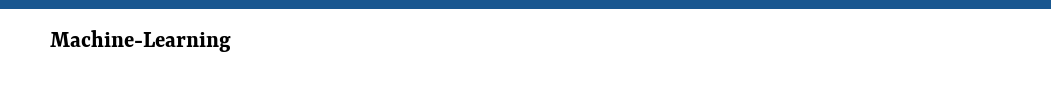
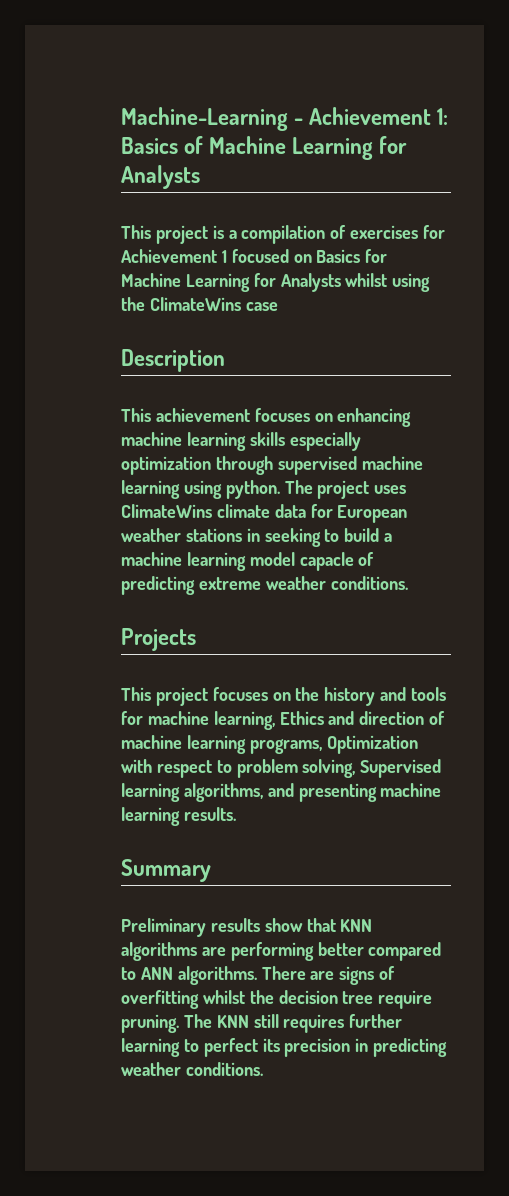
- Machine-Learning
+ Machine-Learning - Achievement 1: Basics of Machine Learning for Analysts
+ This project is a compilation of exercises for Achievement 1 focused on Basics for Machine Learning for Analysts whilst using the ClimateWins case
+ Description
+ This achievement focuses on enhancing machine learning skills especially optimization through supervised machine learning using python. The project uses ClimateWins climate data for European weather stations in seeking to build a machine learning model capacle of predicting extreme weather conditions.
+ Projects
+ This project focuses on the history and tools for machine learning, Ethics and direction of machine learning programs, Optimization with respect to problem solving, Supervised learning algorithms, and presenting machine learning results.
+ Summary
+ Preliminary results show that KNN algorithms are performing better compared to ANN algorithms. There are signs of overfitting whilst the decision tree require pruning. The KNN still requires further learning to perfect its precision in predicting weather conditions.

